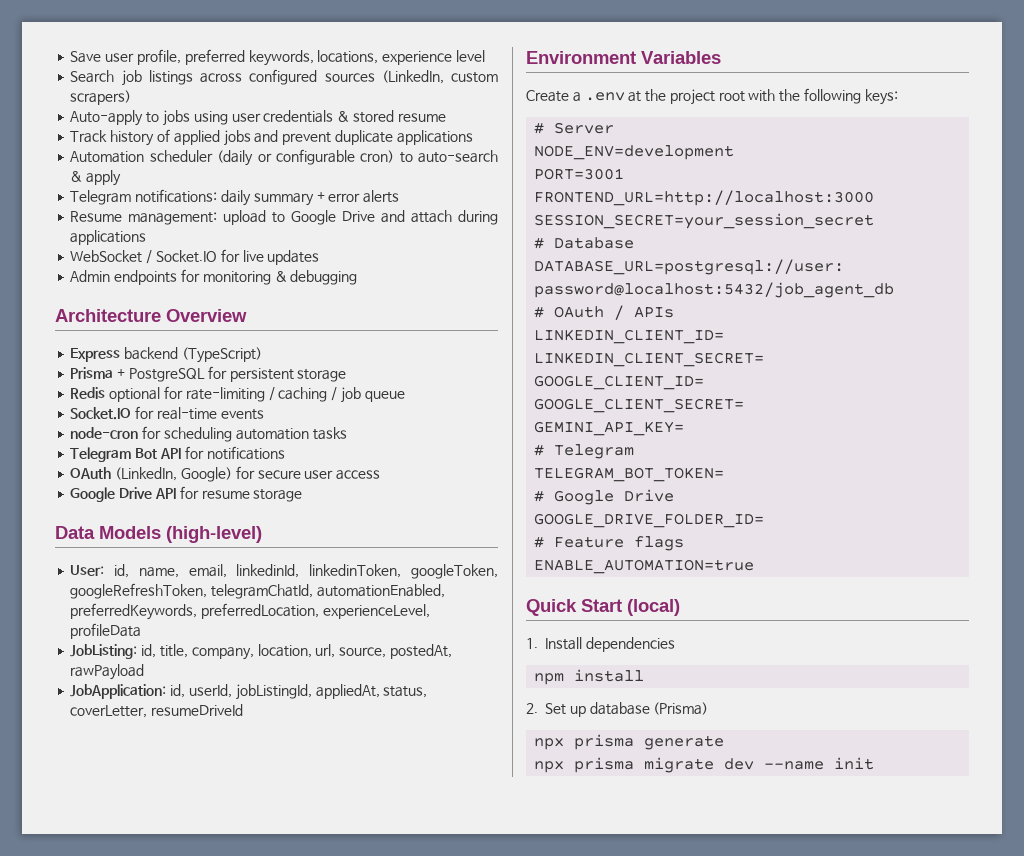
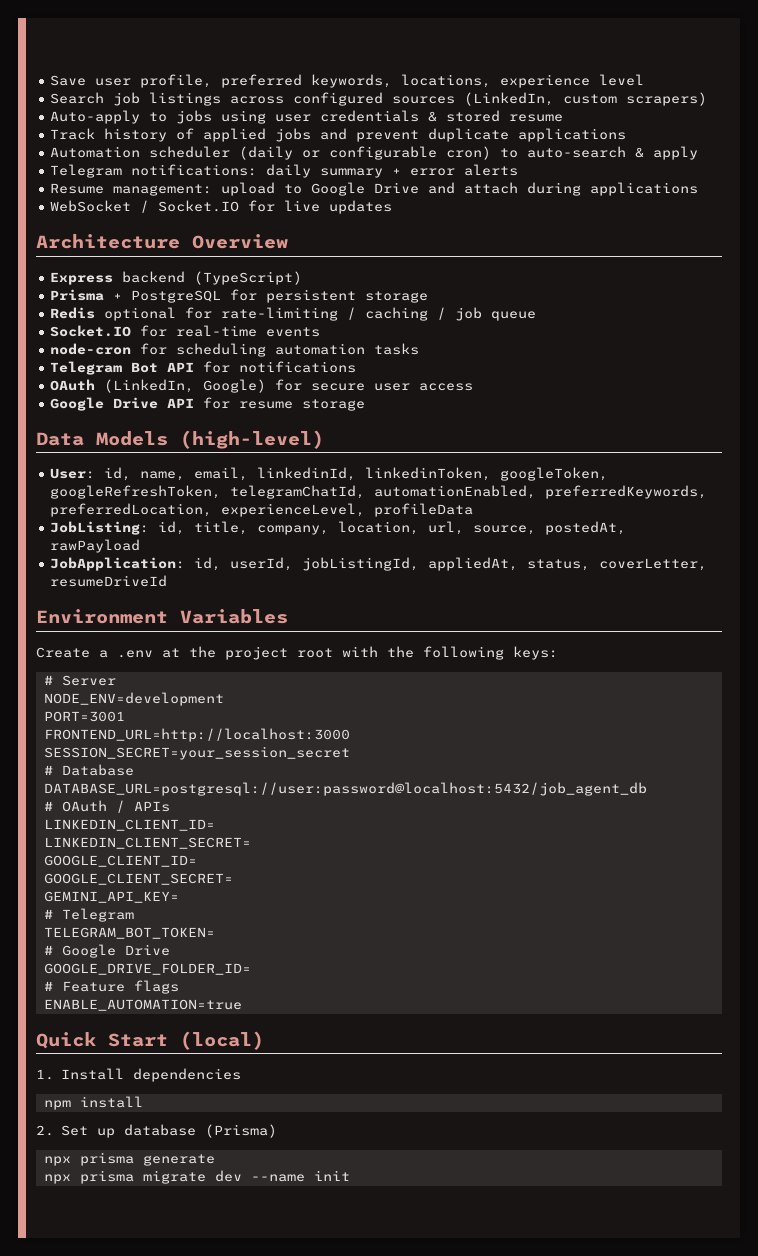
- Admin endpoints for monitoring & debugging

